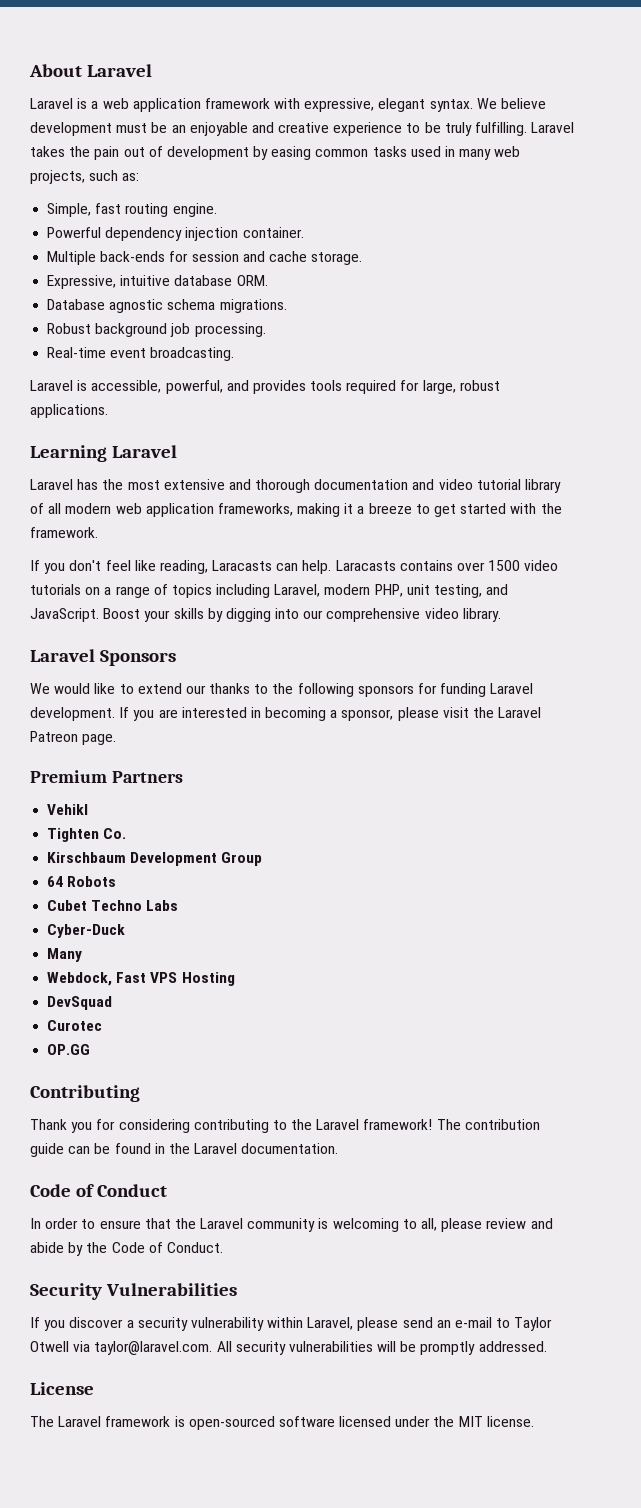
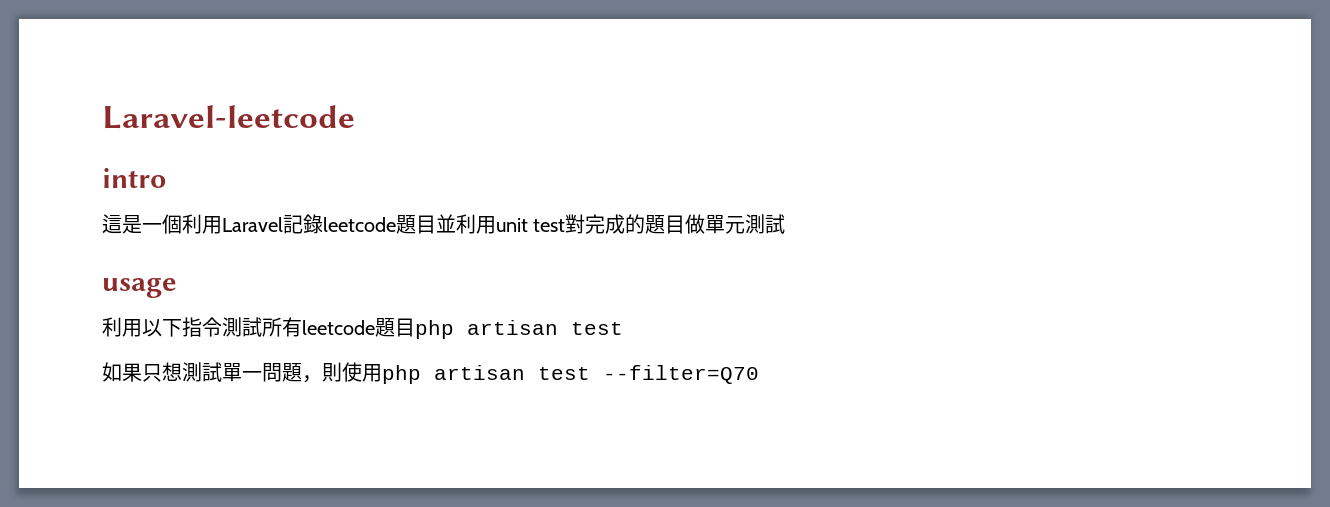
- About Laravel
- Laravel is a web application framework with expressive, elegant syntax. We believe development must be an enjoyable and creative experience to be truly fulfilling. Laravel takes the pain out of development by easing common tasks used in many web projects, such as:
- Simple, fast routing engine.
- Powerful dependency injection container.
- Multiple back-ends for session and cache storage.
- Expressive, intuitive database ORM.
- Database agnostic schema migrations.
- Robust background job processing.
- Real-time event broadcasting.
- Laravel is accessible, powerful, and provides tools required for large, robust applications.
- Learning Laravel
- Laravel has the most extensive and thorough documentation and video tutorial library of all modern web application frameworks, making it a breeze to get started with the framework.
- If you don't feel like reading, Laracasts can help. Laracasts contains over 1500 video tutorials on a range of topics including Laravel, modern PHP, unit testing, and JavaScript. Boost your skills by digging into our comprehensive video library.
- Laravel Sponsors
- We would like to extend our thanks to the following sponsors for funding Laravel development. If you are interested in becoming a sponsor, please visit the Laravel Patreon page.
- Premium Partners
- Vehikl
- Tighten Co.
- Kirschbaum Development Group
- 64 Robots
- Cubet Techno Labs
- Cyber-Duck
- Many
- Webdock, Fast VPS Hosting
- DevSquad
- Curotec
- OP.GG
- Contributing
- Thank you for considering contributing to the Laravel framework! The contribution guide can be found in the Laravel documentation.
- Code of Conduct
- In order to ensure that the Laravel community is welcoming to all, please review and abide by the Code of Conduct.
- Security Vulnerabilities
- If you discover a security vulnerability within Laravel, please send an e-mail to Taylor Otwell via taylor@laravel.com. All security vulnerabilities will be promptly addressed.
- License
- The Laravel framework is open-sourced software licensed under the MIT license.
+ Laravel-leetcode
+ intro
+ 這是一個利用Laravel記錄leetcode題目並利用unit test對完成的題目做單元測試
+ usage
+ 利用以下指令測試所有leetcode題目php artisan test
+ 如果只想測試單一問題，則使用php artisan test --filter=Q70

